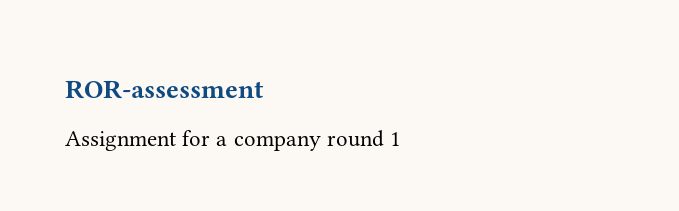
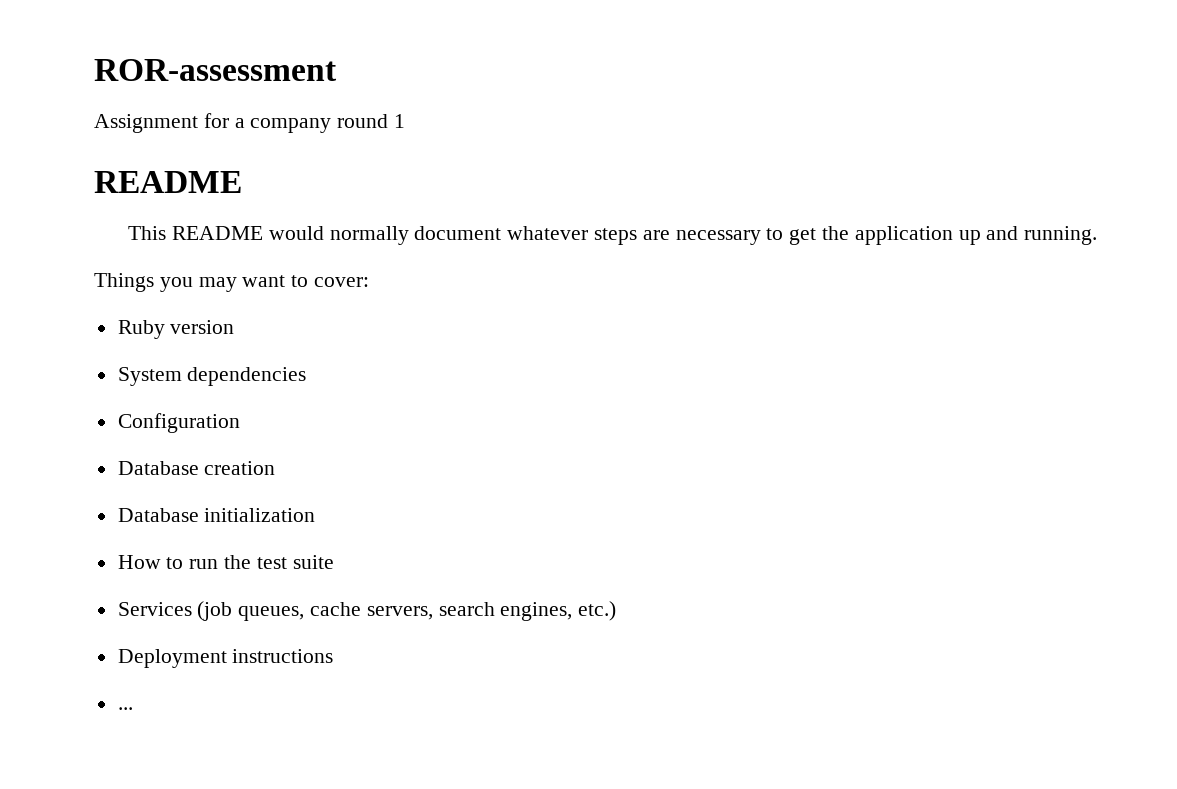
  Assignment for a company round 1
+ README
+ This README would normally document whatever steps are necessary to get the application up and running.
+ Things you may want to cover:
+ Ruby version
+ System dependencies
+ Configuration
+ Database creation
+ Database initialization
+ How to run the test suite
+ Services (job queues, cache servers, search engines, etc.)
+ Deployment instructions
+ ...

